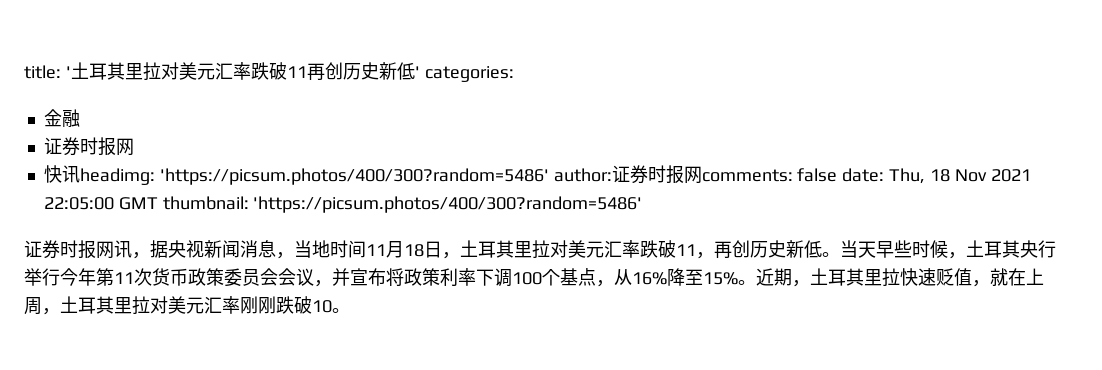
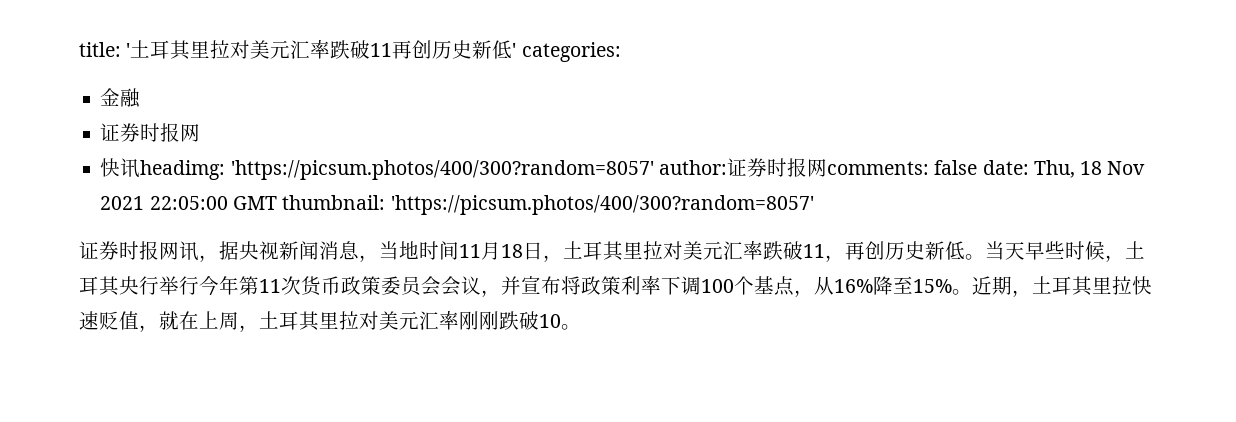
- 快讯headimg: 'https://picsum.photos/400/300?random=5486' author:证券时报网comments: false date: Thu, 18 Nov 2021 22:05:00 GMT thumbnail: 'https://picsum.photos/400/300?random=5486'
+ 快讯headimg: 'https://picsum.photos/400/300?random=8057' author:证券时报网comments: false date: Thu, 18 Nov 2021 22:05:00 GMT thumbnail: 'https://picsum.photos/400/300?random=8057'

